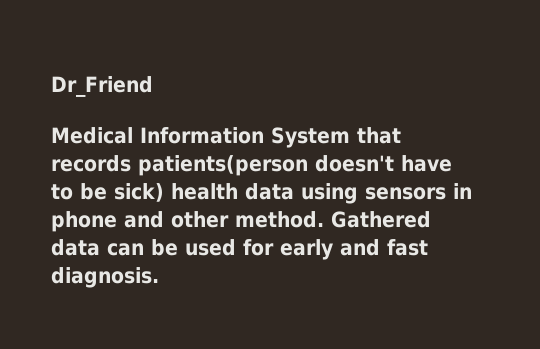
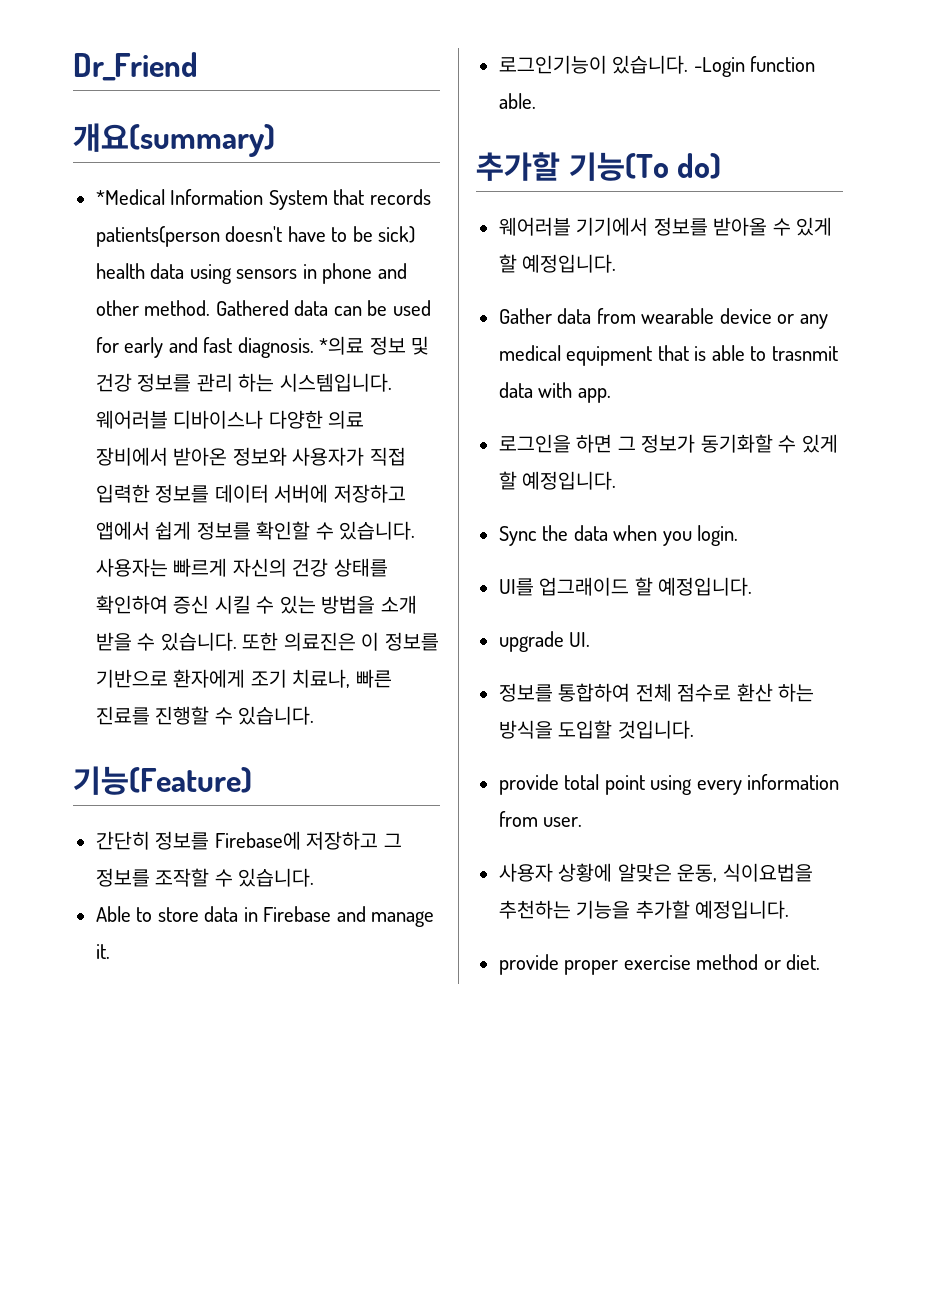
- Medical Information System that records patients(person doesn't have to be sick) health data using sensors in phone and other method.
+ 개요(summary)
+ *Medical Information System that records patients(person doesn't have to be sick) health data using sensors in phone and other method.
+ *의료 정보 및 건강 정보를 관리 하는 시스템입니다. 웨어러블 디바이스나 다양한 의료 장비에서 받아온 정보와 사용자가 직접 입력한 정보를 데이터 서버에 저장하고 앱에서 쉽게 정보를 확인할 수 있습니다. 사용자는 빠르게 자신의 건강 상태를 확인하여 증신 시킬 수 있는 방법을 소개 받을 수 있습니다. 또한 의료진은 이 정보를 기반으로 환자에게 조기 치료나, 빠른 진료를 진행할 수 있습니다.
+ 기능(Feature)
+ 간단히 정보를 Firebase에 저장하고 그 정보를 조작할 수 있습니다.
+ Able to store data in Firebase and manage it.
+ 로그인기능이 있습니다. -Login function able.
+ 추가할 기능(To do)
+ 웨어러블 기기에서 정보를 받아올 수 있게 할 예정입니다.
+ Gather data from wearable device or any medical equipment that is able to trasnmit data with app.
+ 로그인을 하면 그 정보가 동기화할 수 있게 할 예정입니다.
+ Sync the data when you login.
+ UI를 업그래이드 할 예정입니다.
+ upgrade UI.
+ 정보를 통합하여 전체 점수로 환산 하는 방식을 도입할 것입니다.
+ provide total point using every information from user.
+ 사용자 상황에 알맞은 운동, 식이요법을 추천하는 기능을 추가할 예정입니다.
+ provide proper exercise method or diet.

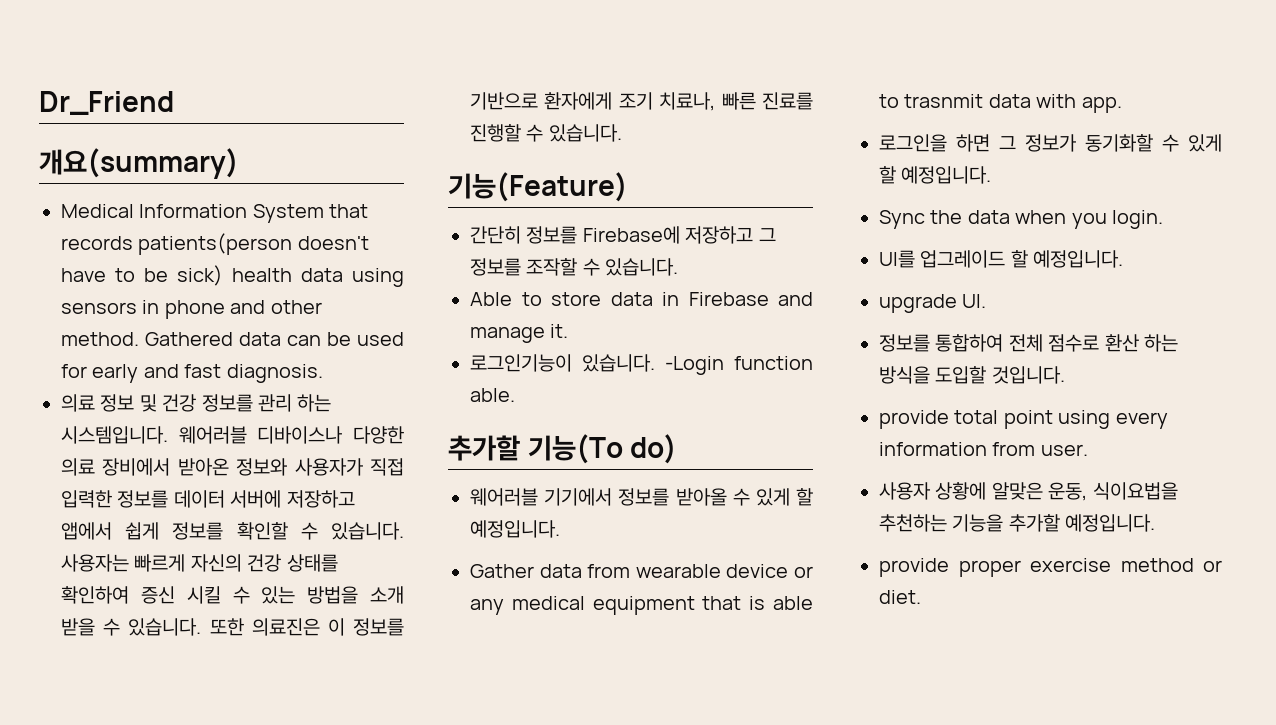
- *Medical Information System that records patients(person doesn't have to be sick) health data using sensors in phone and other method.
+ Medical Information System that records patients(person doesn't have to be sick) health data using sensors in phone and other method.
- Gathered data can be used for early and fast diagnosis. *의료 정보 및 건강 정보를 관리 하는 시스템입니다.
+ Gathered data can be used for early and fast diagnosis.
+ 의료 정보 및 건강 정보를 관리 하는 시스템입니다.
- UI를 업그래이드 할 예정입니다.
+ UI를 업그레이드 할 예정입니다.

